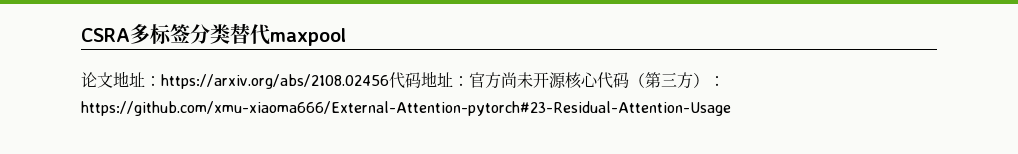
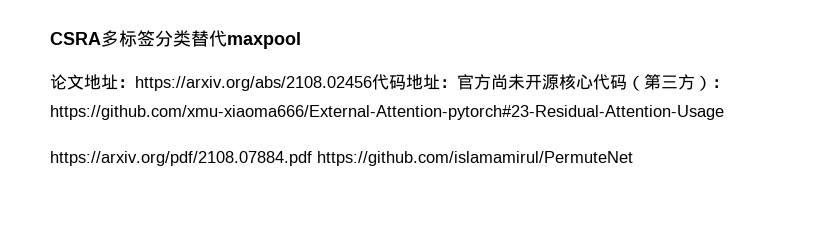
+ https://arxiv.org/pdf/2108.07884.pdf https://github.com/islamamirul/PermuteNet

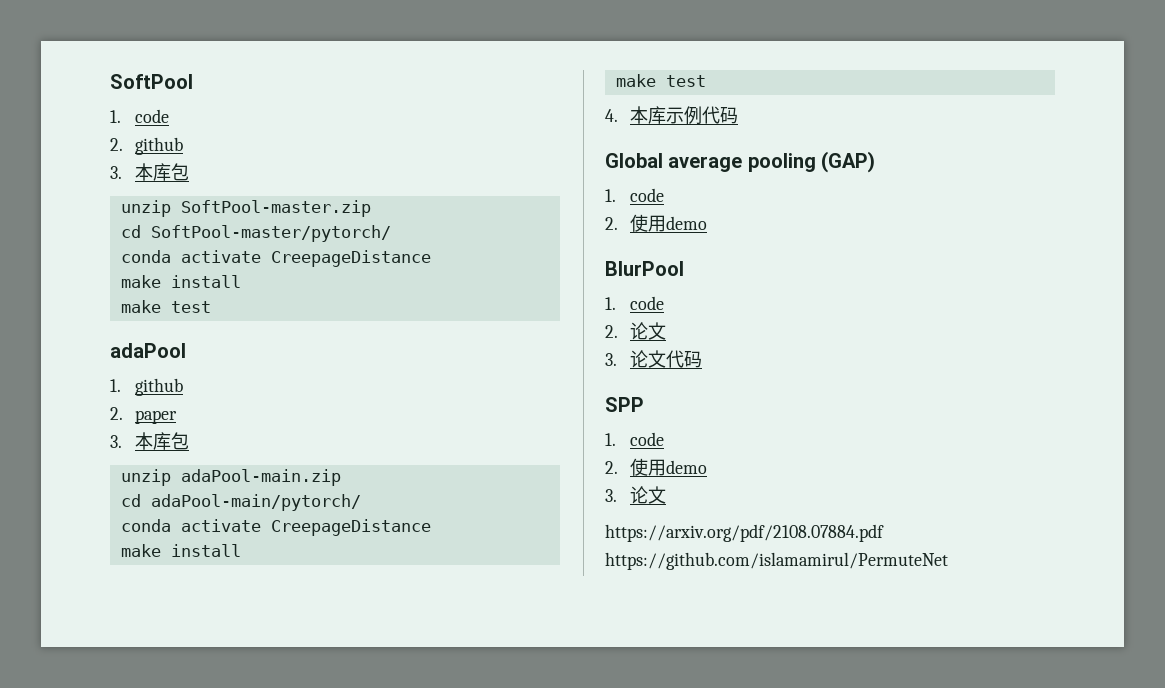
- CSRA多标签分类替代maxpool
- 论文地址：https://arxiv.org/abs/2108.02456代码地址：官方尚未开源核心代码（第三方）：https://github.com/xmu-xiaoma666/External-Attention-pytorch#23-Residual-Attention-Usage
+ SoftPool
+ 1. code
+ 2. github
+ 3.本库包
+ unzip SoftPool-master.zip
+ cd SoftPool-master/pytorch/
+ conda activate CreepageDistance
+ make install
+ make test
+ adaPool
+ 1. github
+ 2. paper
+ 3.本库包
+ unzip adaPool-main.zip
+ cd adaPool-main/pytorch/
+ conda activate CreepageDistance
+ make install
+ make test
+ 4.本库示例代码
+ Global average pooling (GAP)
+ 1. code
+ 2.使用demo
+ BlurPool
+ 1. code
+ 2.论文
+ 3.论文代码
+ SPP
+ 1. code
+ 2.使用demo
+ 3.论文

